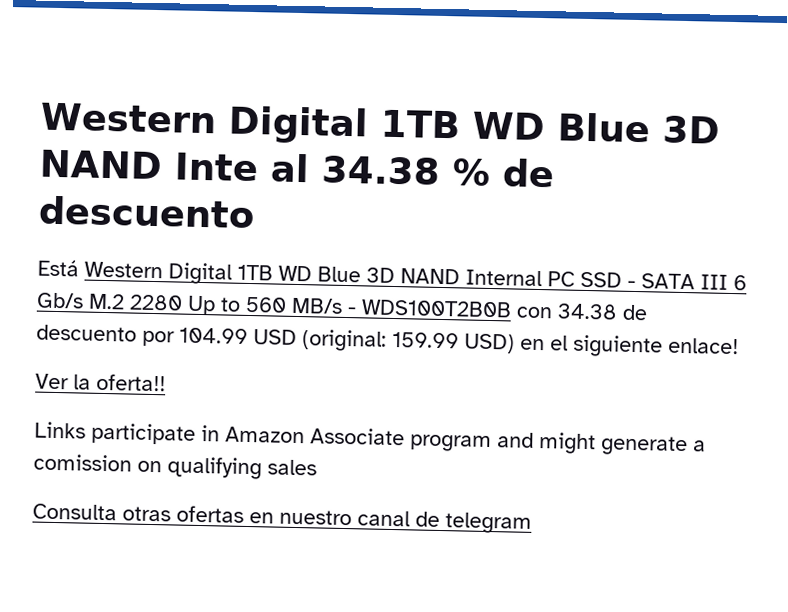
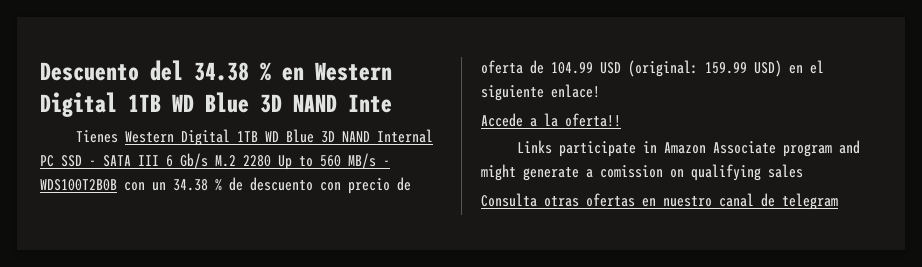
- Western Digital 1TB WD Blue 3D NAND Inte al 34.38 % de descuento
- Está Western Digital 1TB WD Blue 3D NAND Internal PC SSD - SATA III 6 Gb/s M.2 2280 Up to 560 MB/s - WDS100T2B0B con 34.38 de descuento por 104.99 USD (original: 159.99 USD) en el siguiente enlace!
+ Descuento del 34.38 % en Western Digital 1TB WD Blue 3D NAND Inte
+ Tienes Western Digital 1TB WD Blue 3D NAND Internal PC SSD - SATA III 6 Gb/s M.2 2280 Up to 560 MB/s - WDS100T2B0B con un 34.38 % de descuento con precio de oferta de 104.99 USD (original: 159.99 USD) en el siguiente enlace!
- Ver la oferta!!
+ Accede a la oferta!!

